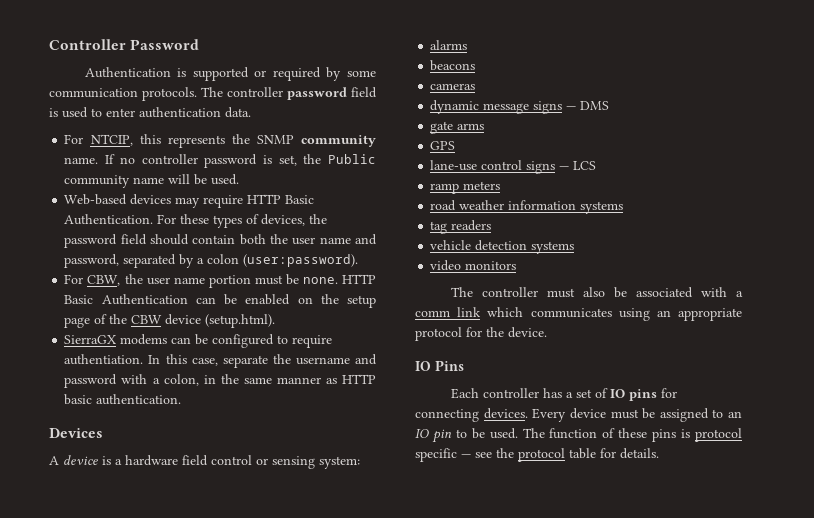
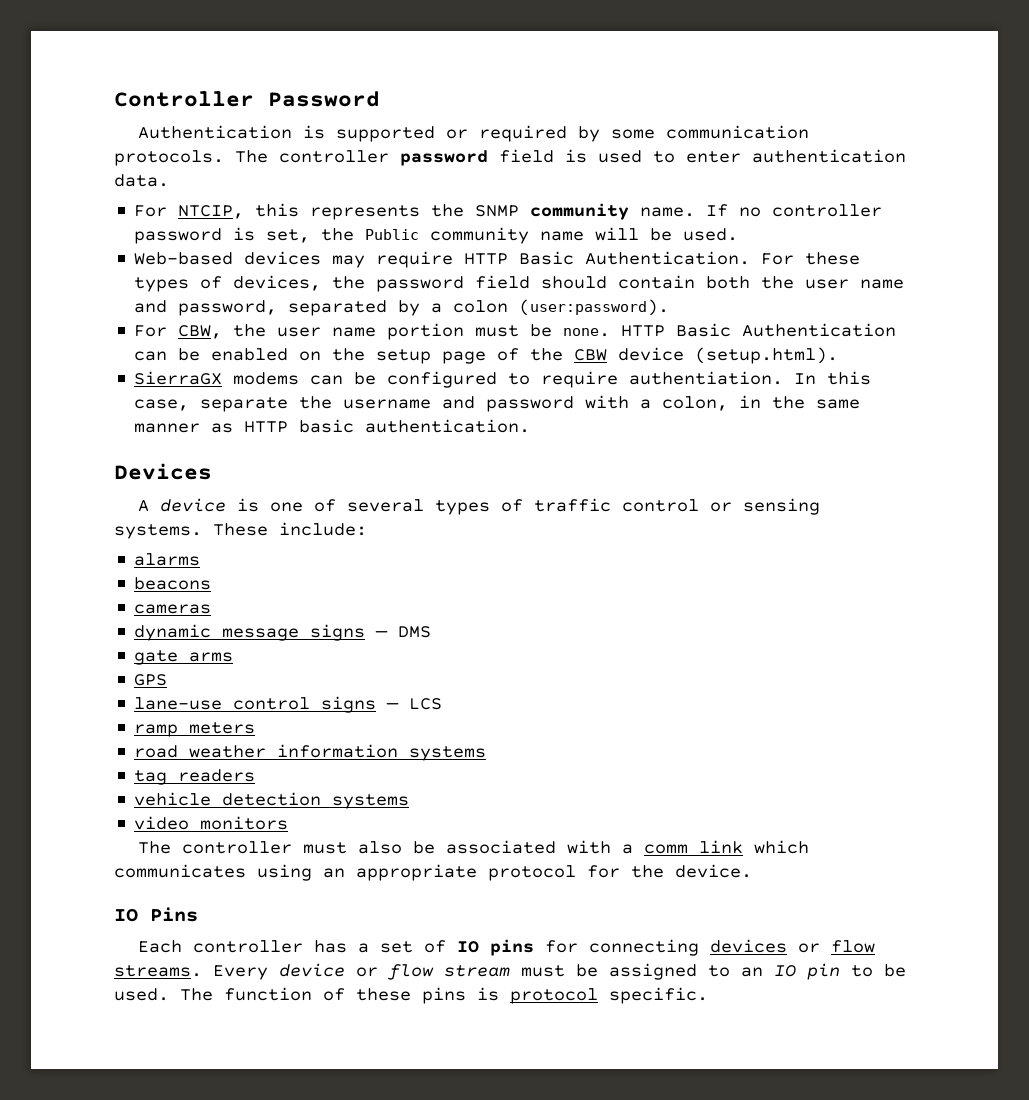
- A device is a hardware field control or sensing system:
+ A device is one of several types of traffic control or sensing systems. These include:
- Each controller has a set of IO pins for connecting devices. Every device must be assigned to an IO pin to be used.
+ Each controller has a set of IO pins for connecting devices or flow streams. Every device or flow stream must be assigned to an IO pin to be used.
- The function of these pins is protocol specific — see the protocol table for details.
+ The function of these pins is protocol specific.

